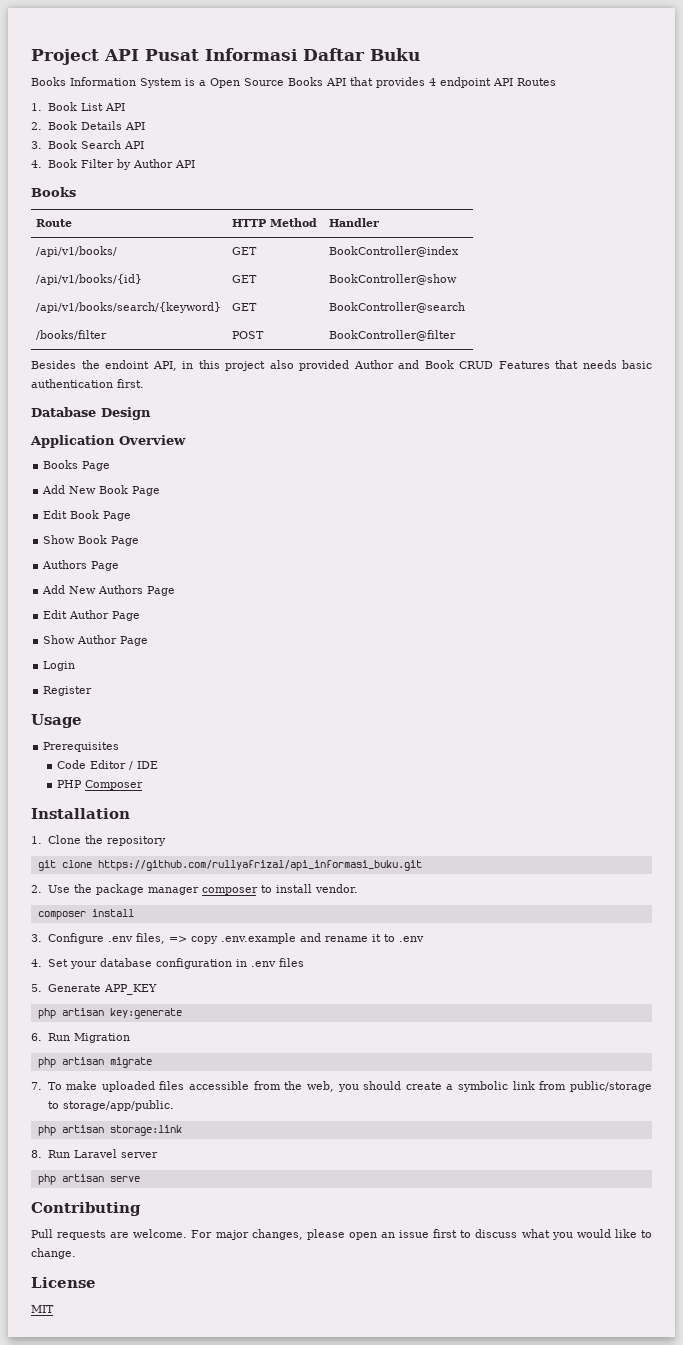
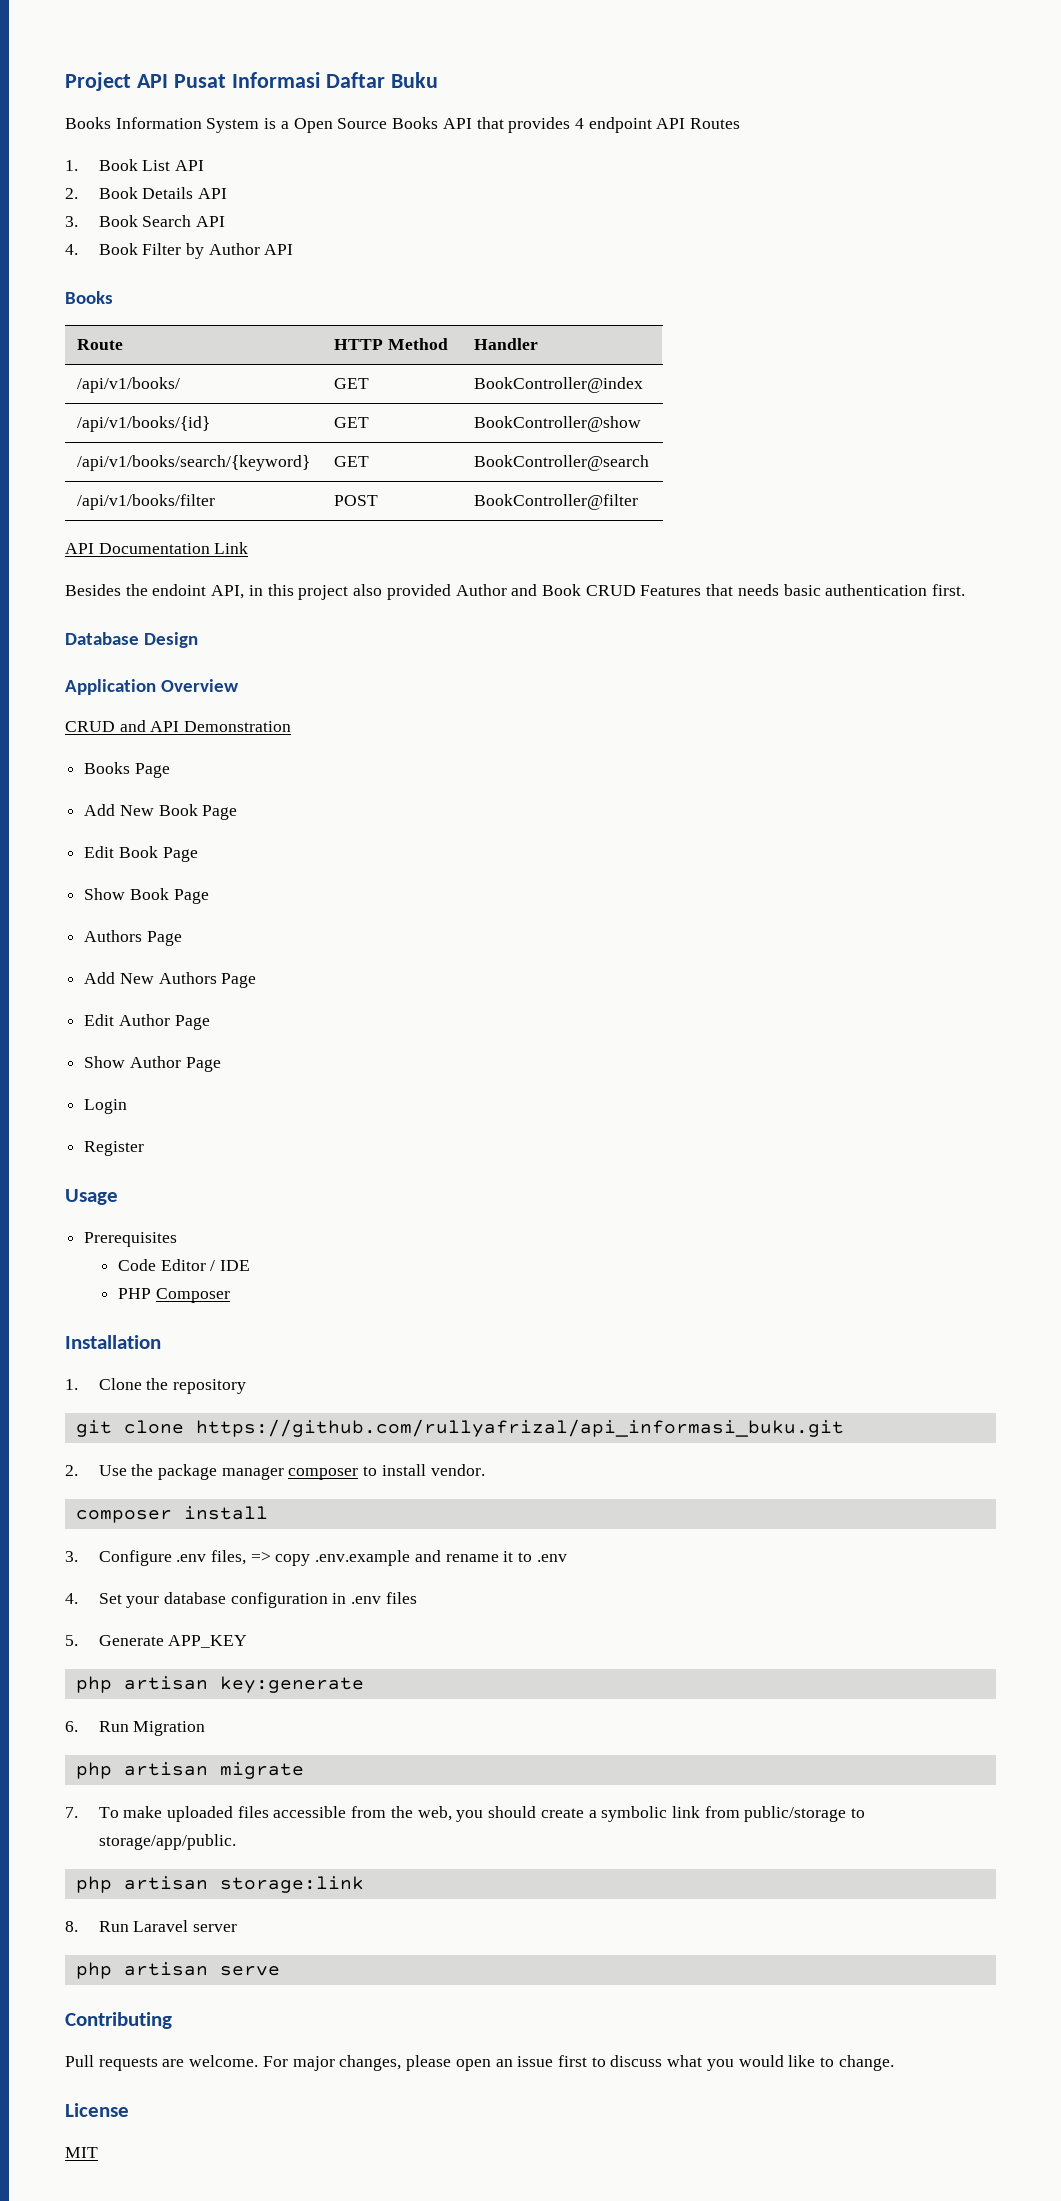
- /books/filter | POST | BookController@filter
+ /api/v1/books/filter | POST | BookController@filter
+ API Documentation Link
+ CRUD and API Demonstration

